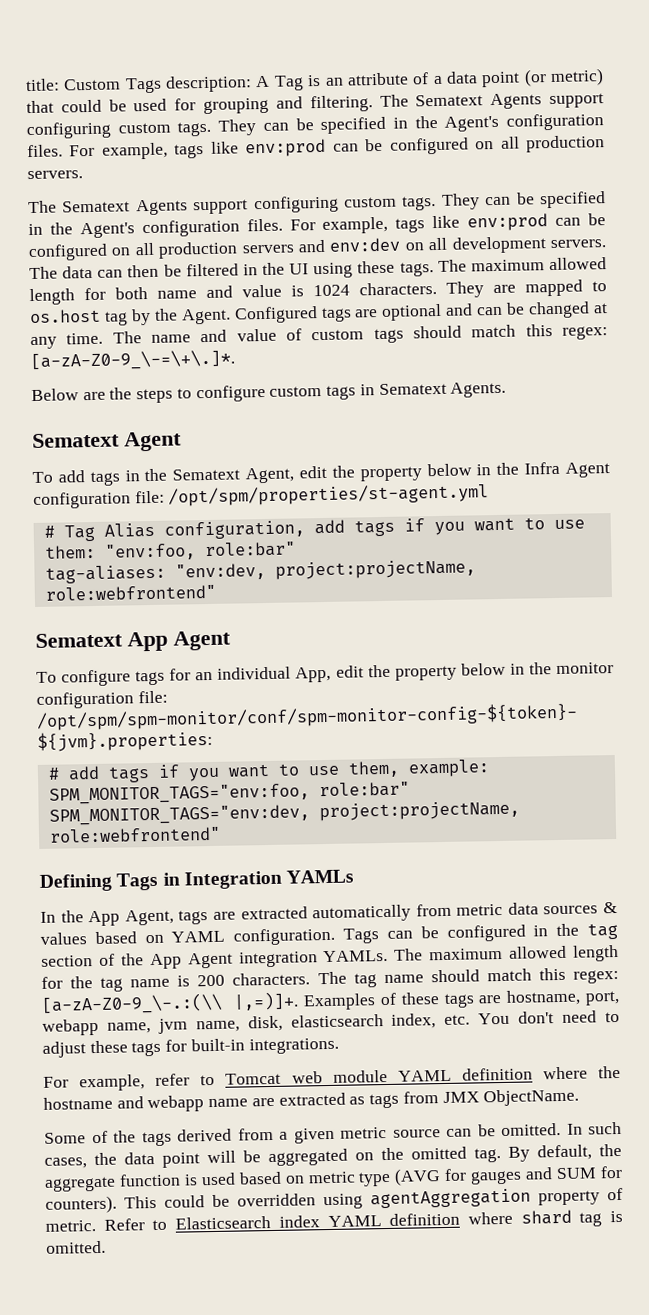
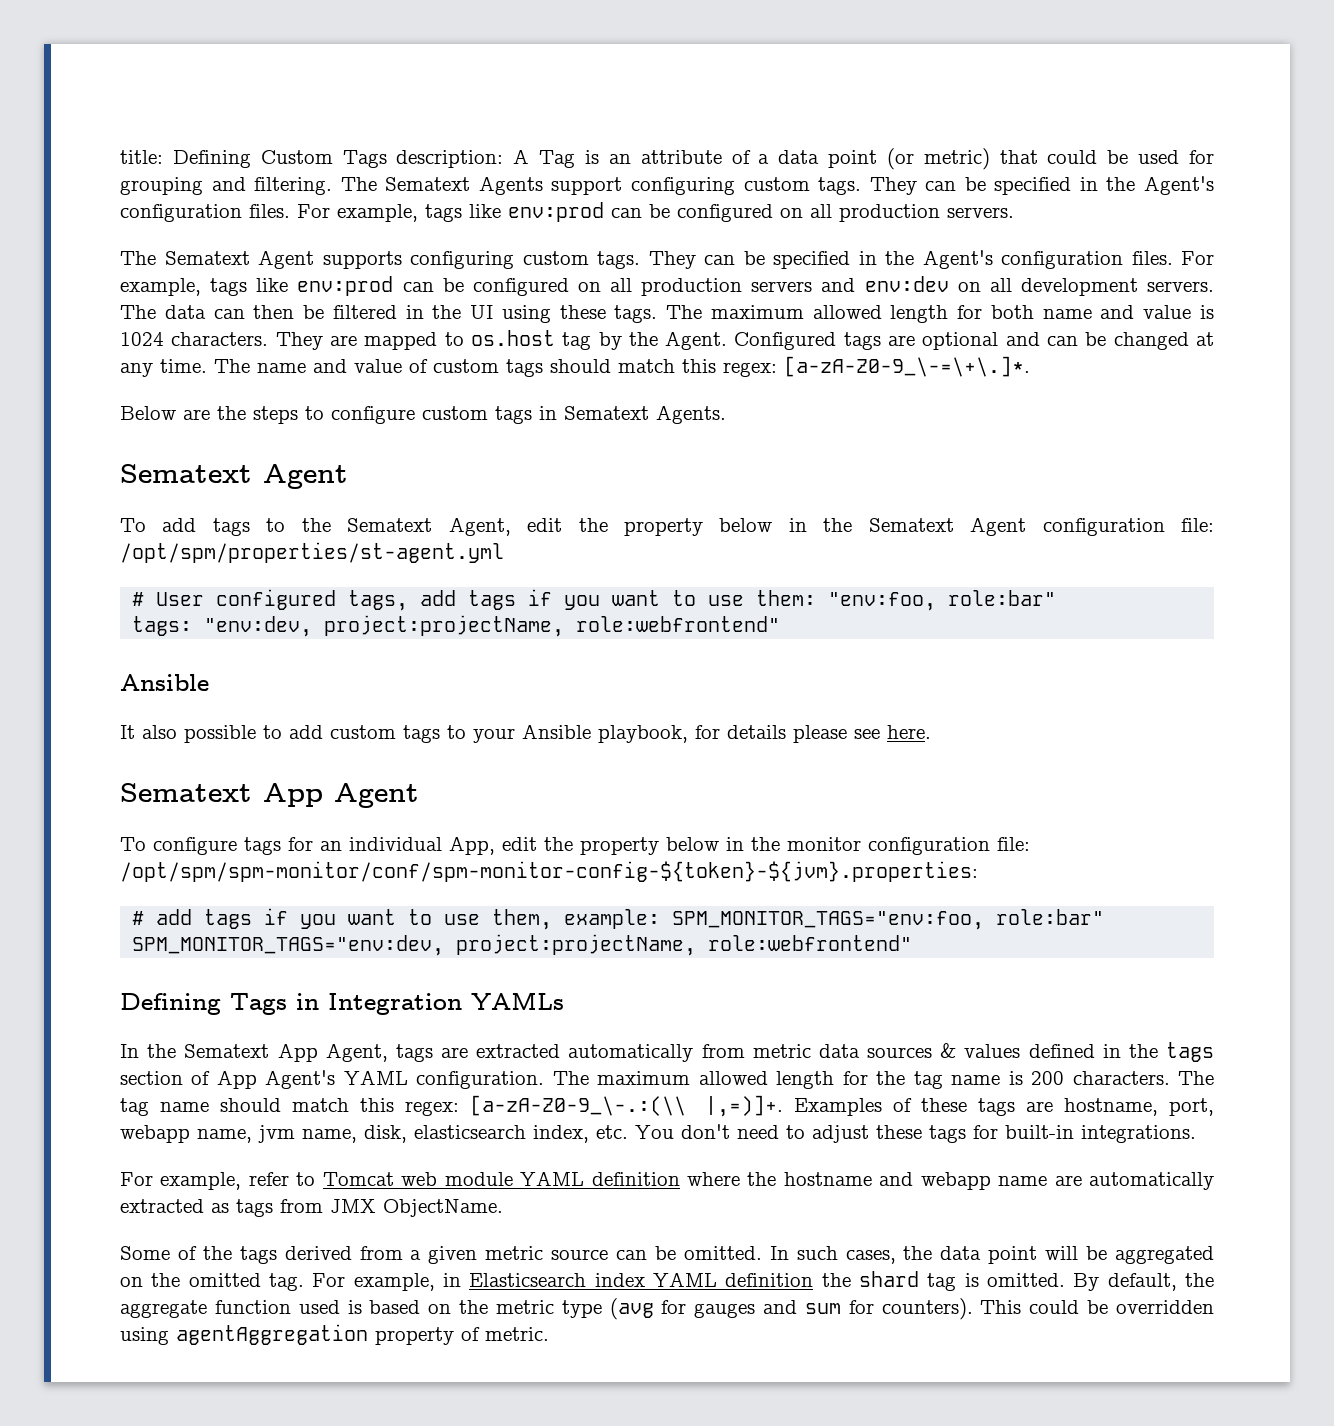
- title: Custom Tags description: A Tag is an attribute of a data point (or metric) that could be used for grouping and filtering.
+ title: Defining Custom Tags description: A Tag is an attribute of a data point (or metric) that could be used for grouping and filtering.
  For example, tags like env:prod can be configured on all production servers.
- The Sematext Agents support configuring custom tags.
+ The Sematext Agent supports configuring custom tags.
- To add tags in the Sematext Agent, edit the property below in the Infra Agent configuration file: /opt/spm/properties/st-agent.yml
+ To add tags to the Sematext Agent, edit the property below in the Sematext Agent configuration file: /opt/spm/properties/st-agent.yml
- # Tag Alias configuration, add tags if you want to use them: "env:foo, role:bar"
+ # User configured tags, add tags if you want to use them: "env:foo, role:bar"
- tag-aliases: "env:dev, project:projectName, role:webfrontend"
+ tags: "env:dev, project:projectName, role:webfrontend"
+ Ansible
+ It also possible to add custom tags to your Ansible playbook, for details please see here.
- In the App Agent, tags are extracted automatically from metric data sources & values based on YAML configuration. Tags can be configured in the tag section of the App Agent integration YAMLs.
+ In the Sematext App Agent, tags are extracted automatically from metric data sources & values defined in the tags section of App Agent's YAML configuration.
- For example, refer to Tomcat web module YAML definition where the hostname and webapp name are extracted as tags from JMX ObjectName.
+ For example, refer to Tomcat web module YAML definition where the hostname and webapp name are automatically extracted as tags from JMX ObjectName.
+ For example, in Elasticsearch index YAML definition the shard tag is omitted.
- By default, the aggregate function is used based on metric type (AVG for gauges and SUM for counters).
+ By default, the aggregate function used is based on the metric type (avg for gauges and sum for counters).
- Refer to Elasticsearch index YAML definition where shard tag is omitted.

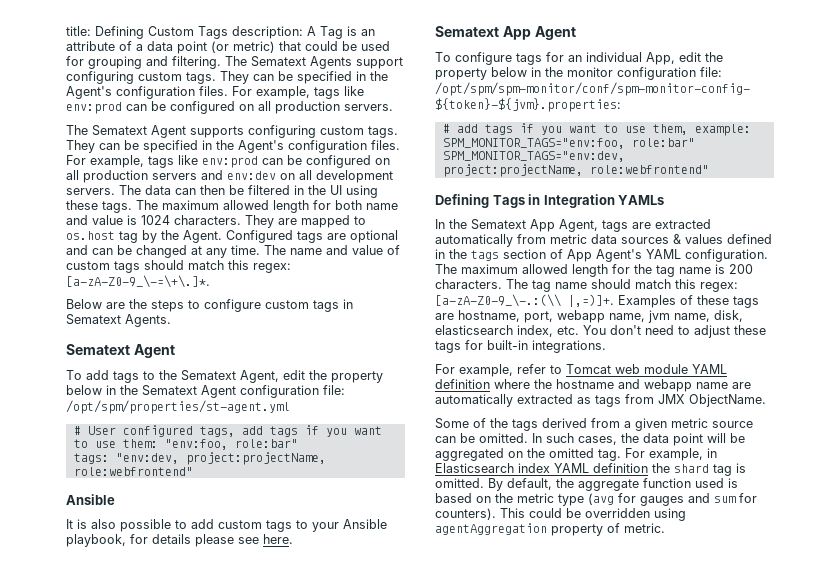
- It also possible to add custom tags to your Ansible playbook, for details please see here.
+ It is also possible to add custom tags to your Ansible playbook, for details please see here.

